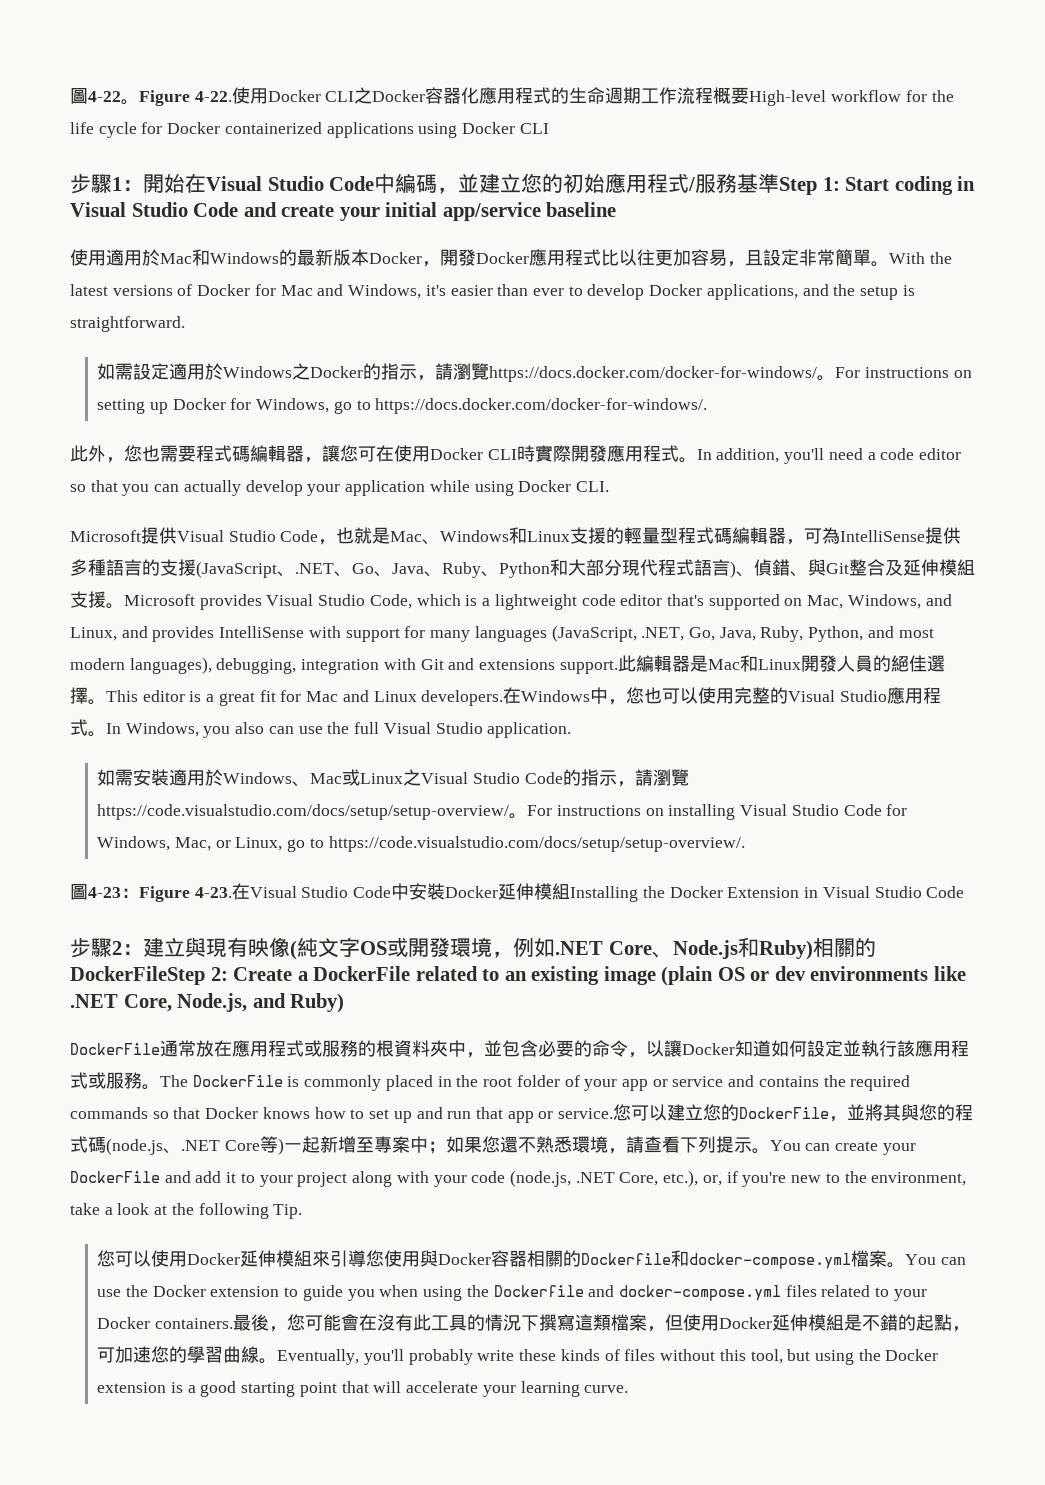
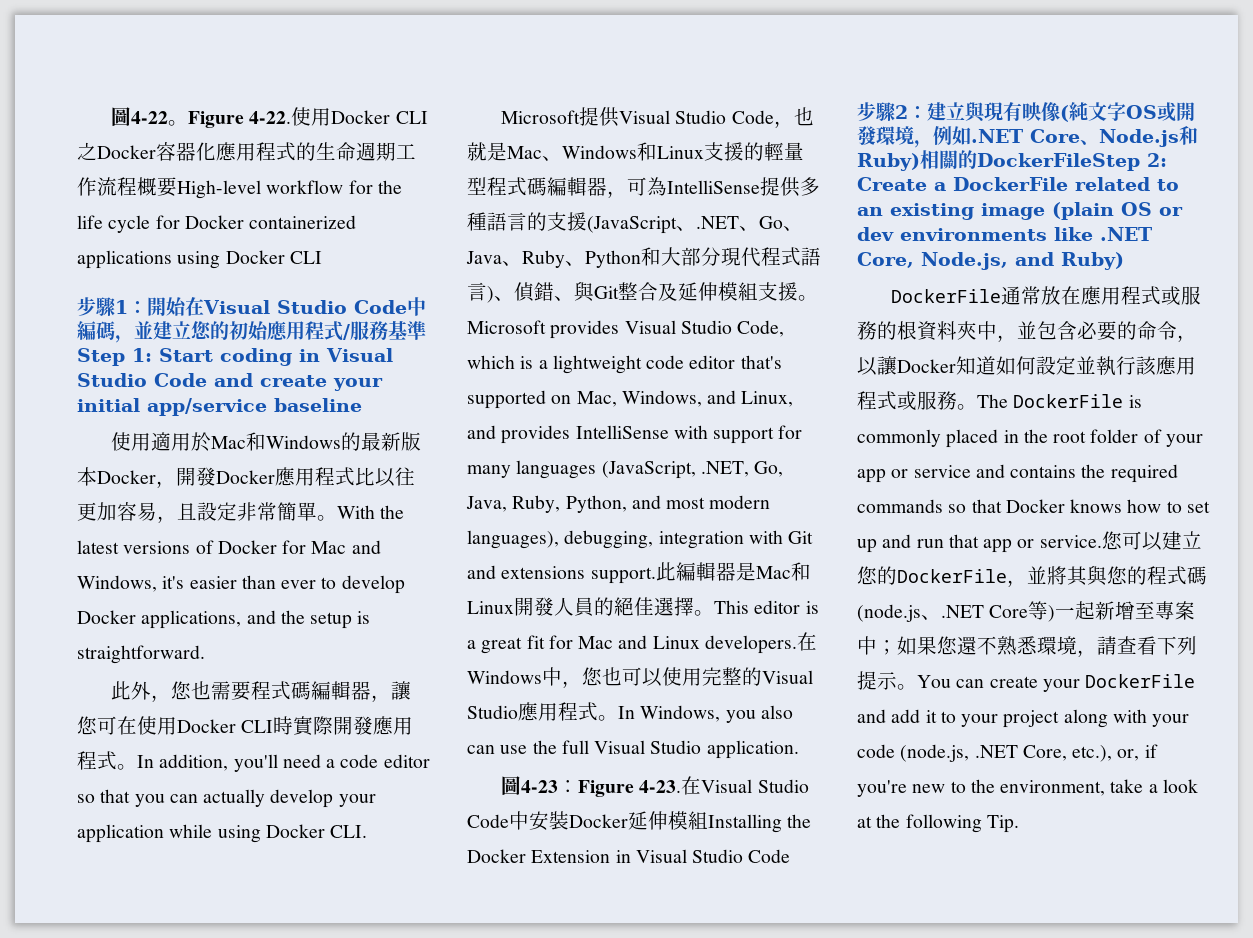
- 如需設定適用於Windows之Docker的指示，請瀏覽https://docs.docker.com/docker-for-windows/。For instructions on setting up Docker for Windows, go to https://docs.docker.com/docker-for-windows/.
- 如需安裝適用於Windows、Mac或Linux之Visual Studio Code的指示，請瀏覽https://code.visualstudio.com/docs/setup/setup-overview/。For instructions on installing Visual Studio Code for Windows, Mac, or Linux, go to https://code.visualstudio.com/docs/setup/setup-overview/.
- 您可以使用Docker延伸模組來引導您使用與Docker容器相關的Dockerfile和docker-compose.yml檔案。You can use the Docker extension to guide you when using the Dockerfile and docker-compose.yml files related to your Docker containers.最後，您可能會在沒有此工具的情況下撰寫這類檔案，但使用Docker延伸模組是不錯的起點，可加速您的學習曲線。Eventually, you'll probably write these kinds of files without this tool, but using the Docker extension is a good starting point that will accelerate your learning curve.

